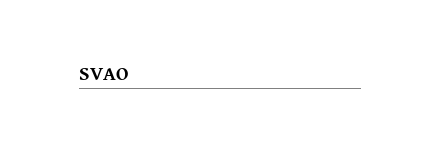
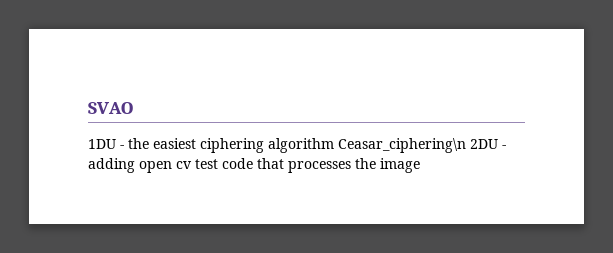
+ 1DU - the easiest ciphering algorithm Ceasar_ciphering\n 2DU - adding open cv test code that processes the image

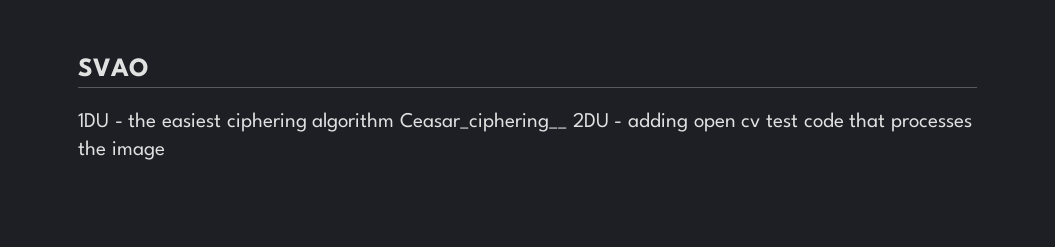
- 1DU - the easiest ciphering algorithm Ceasar_ciphering\n 2DU - adding open cv test code that processes the image
+ 1DU - the easiest ciphering algorithm Ceasar_ciphering__ 2DU - adding open cv test code that processes the image

